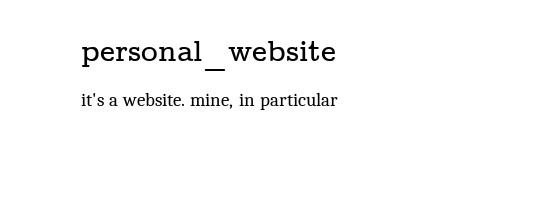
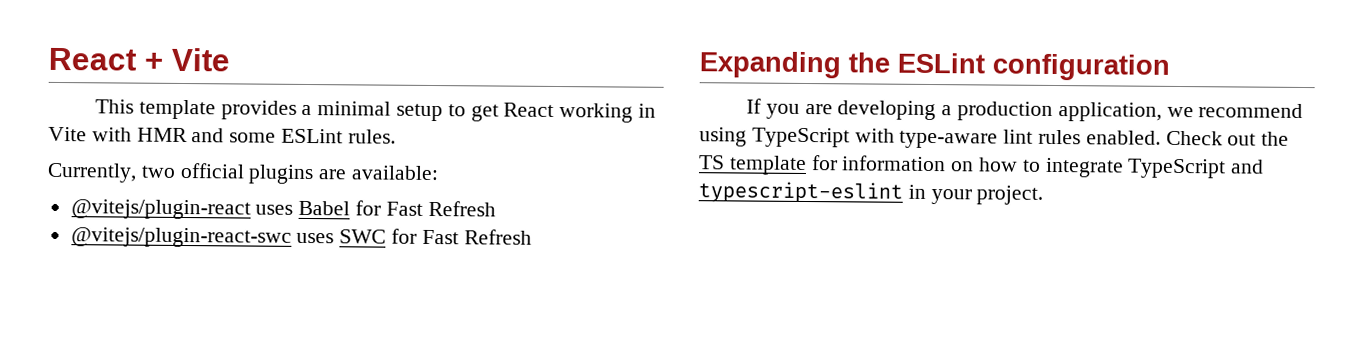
- personal_website
- it's a website. mine, in particular
+ React + Vite
+ This template provides a minimal setup to get React working in Vite with HMR and some ESLint rules.
+ Currently, two official plugins are available:
+ @vitejs/plugin-react uses Babel for Fast Refresh
+ @vitejs/plugin-react-swc uses SWC for Fast Refresh
+ Expanding the ESLint configuration
+ If you are developing a production application, we recommend using TypeScript with type-aware lint rules enabled. Check out the TS template for information on how to integrate TypeScript and typescript-eslint in your project.

